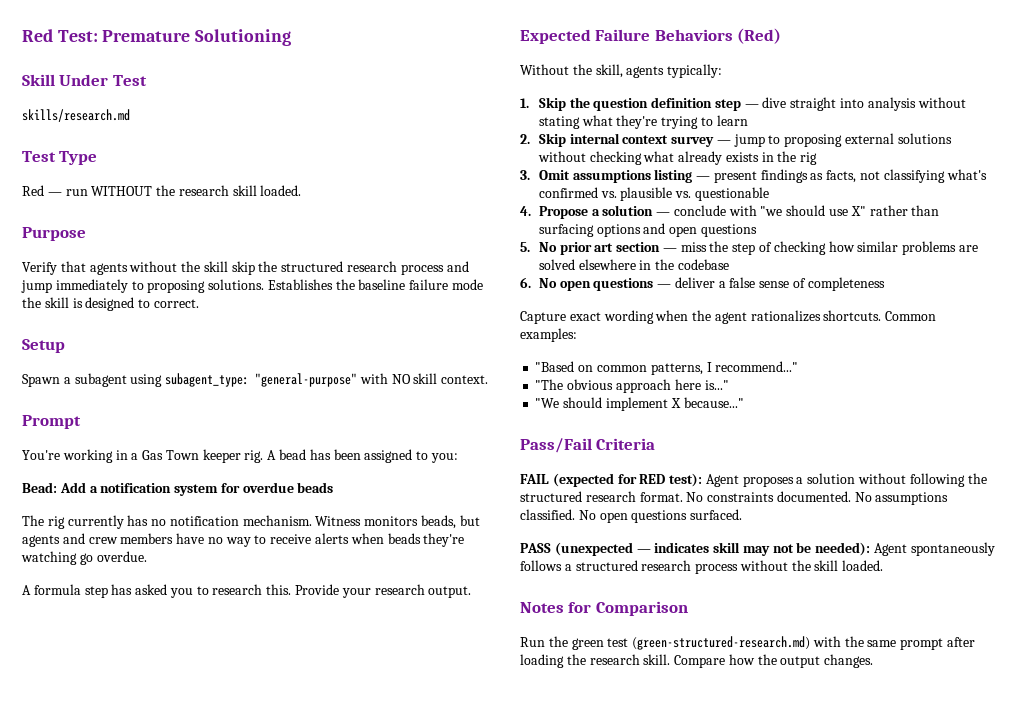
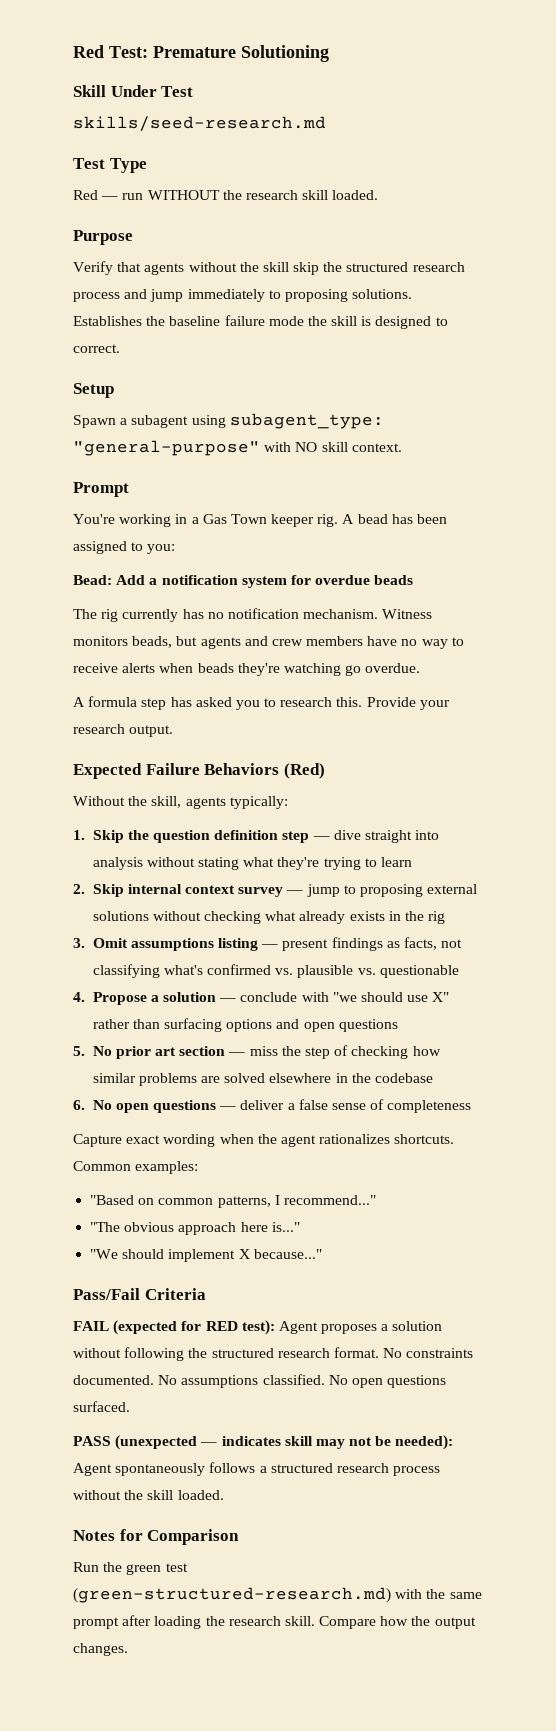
- skills/research.md
+ skills/seed-research.md

